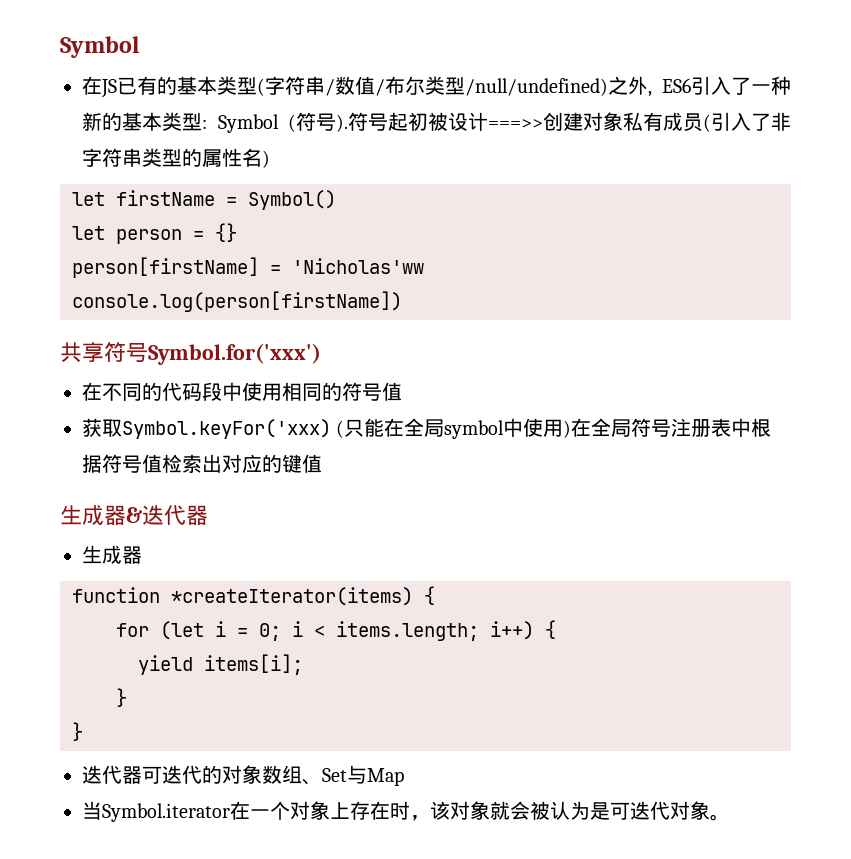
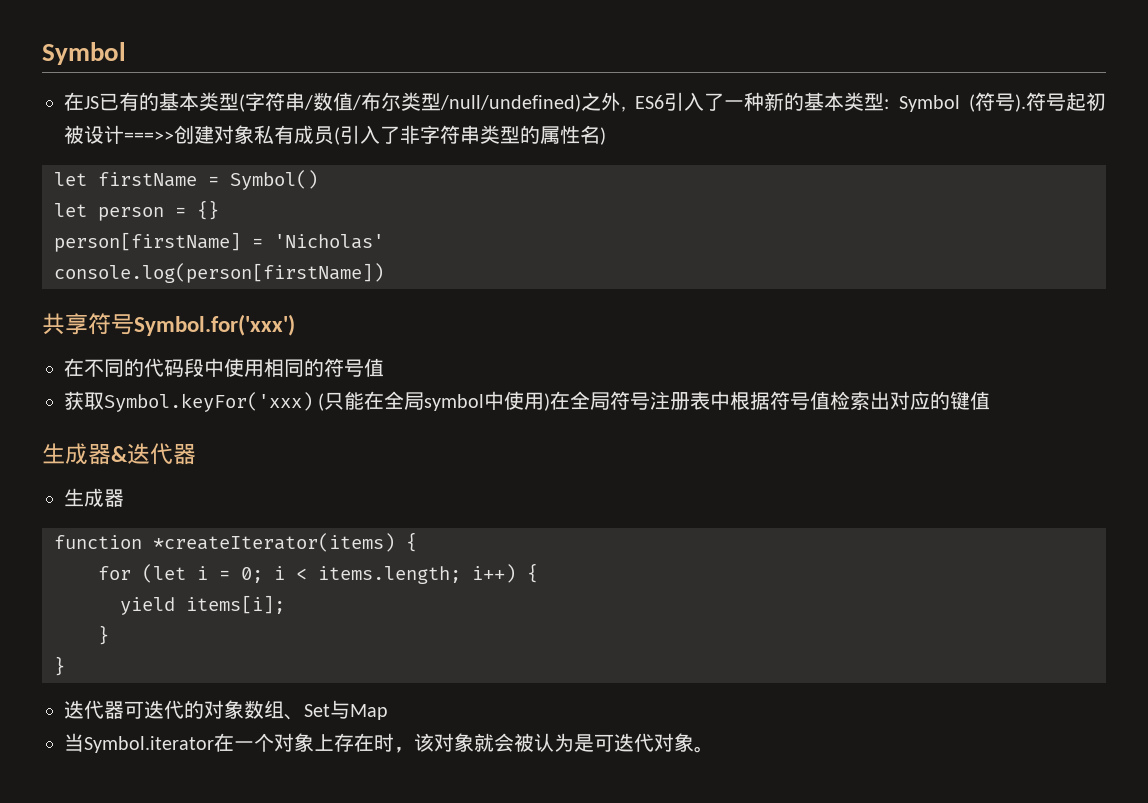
- person[firstName] = 'Nicholas'ww
+ person[firstName] = 'Nicholas'

